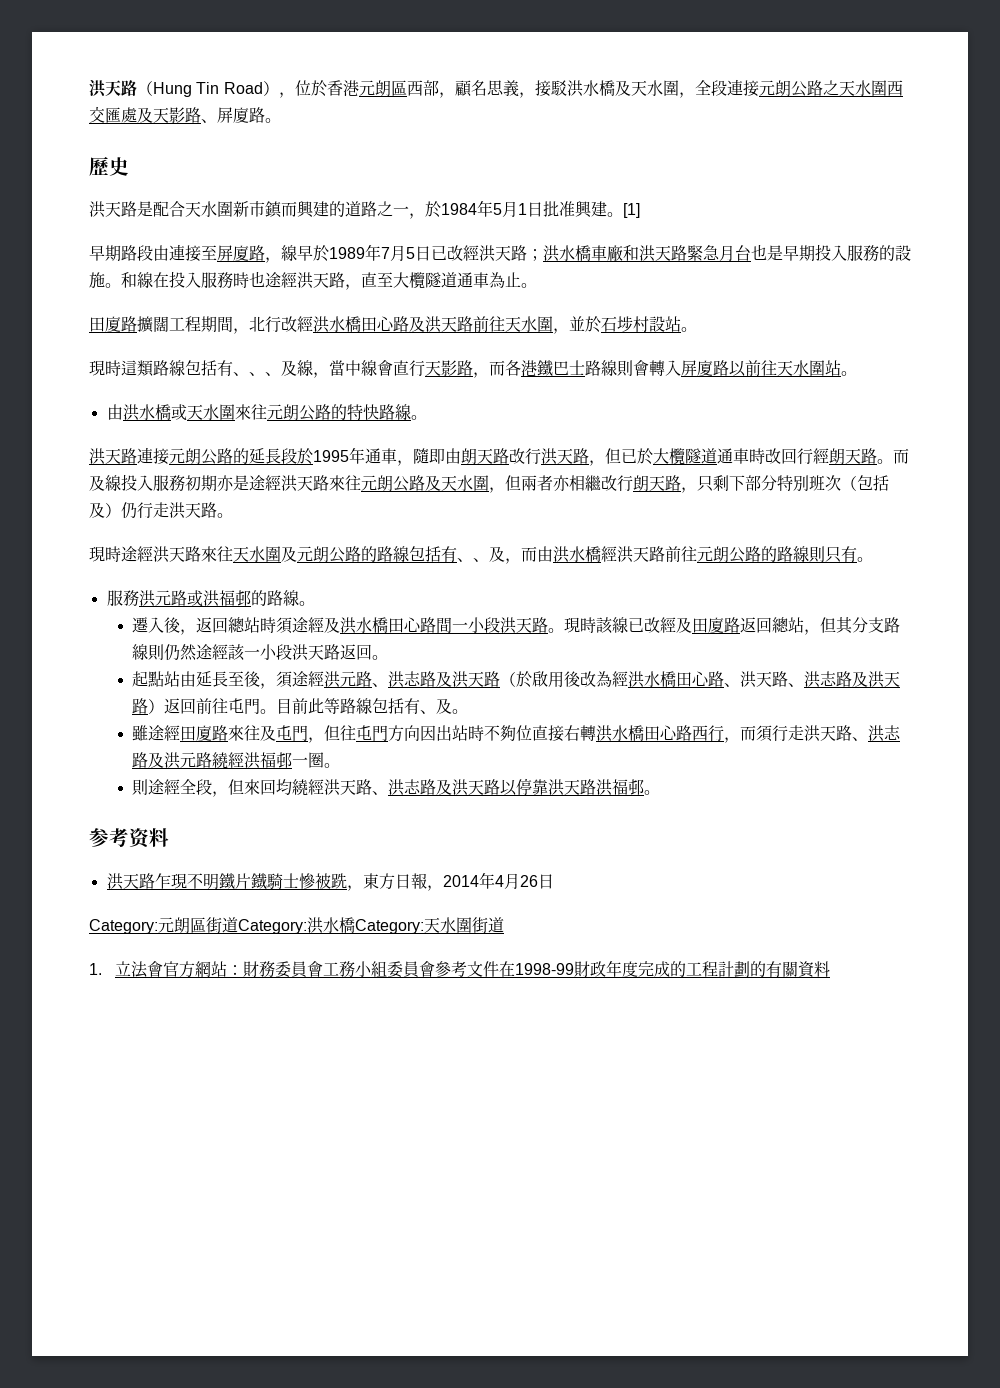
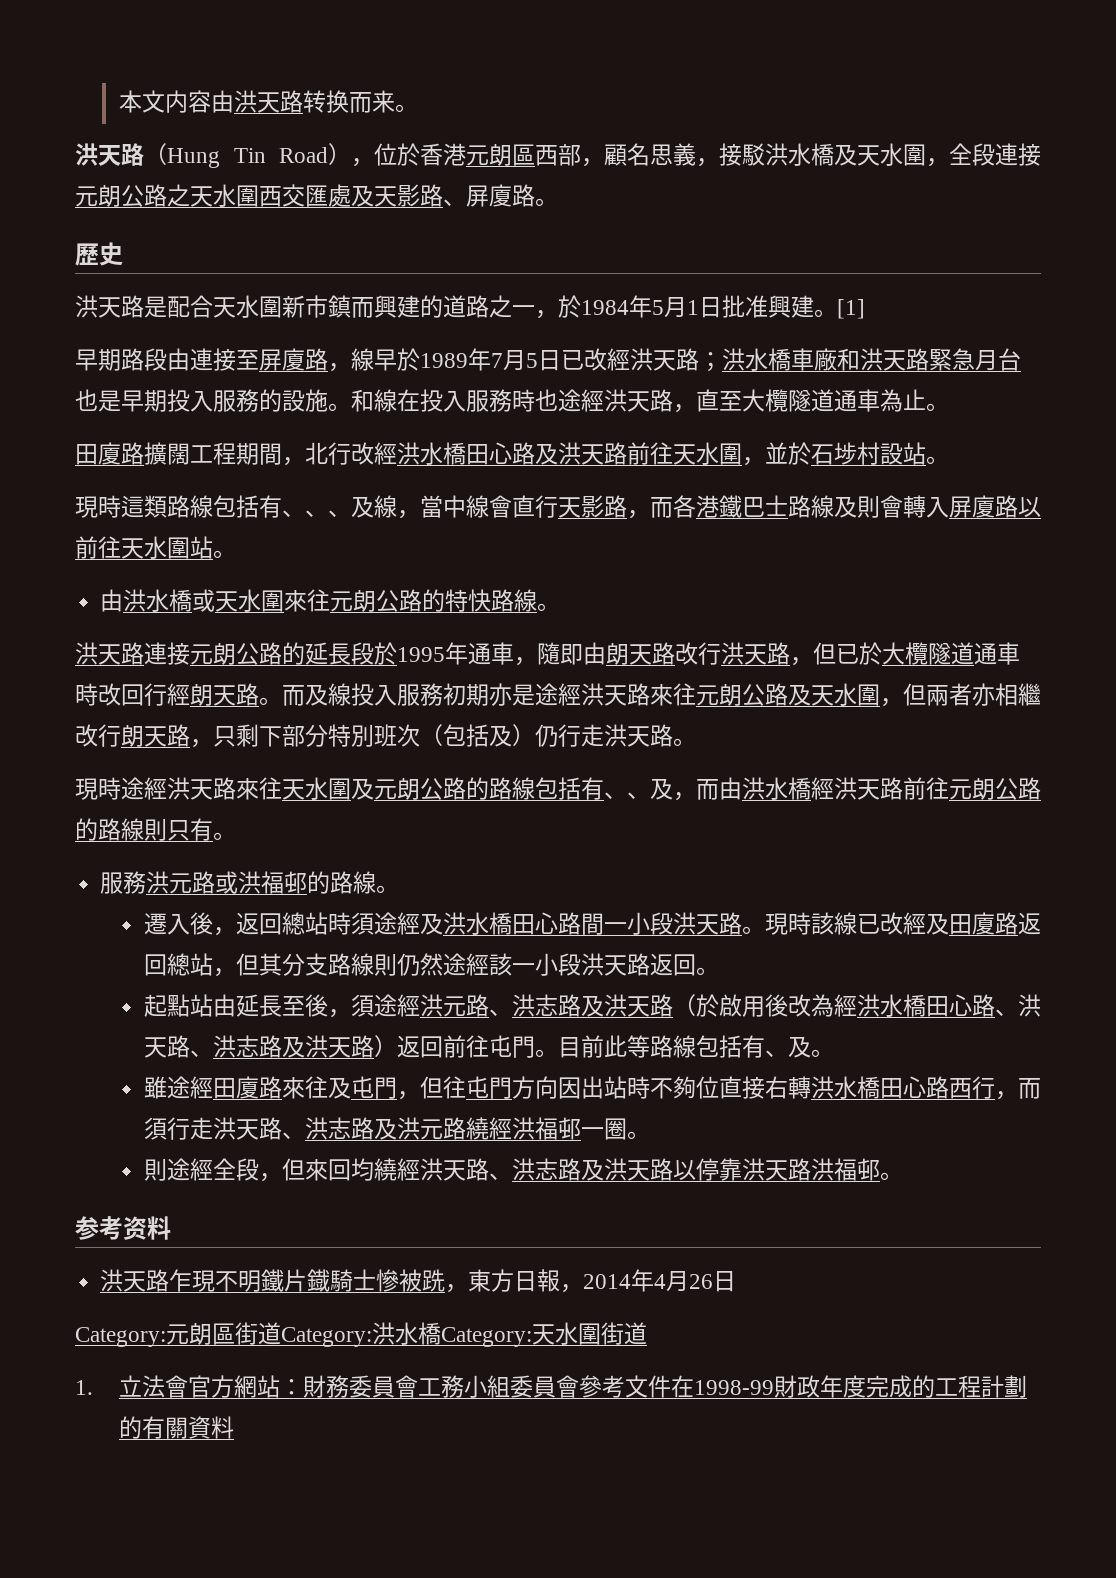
+ 本文内容由洪天路转换而来。
- 現時這類路線包括有、、、及線，當中線會直行天影路，而各港鐵巴士路線則會轉入屏廈路以前往天水圍站。
+ 現時這類路線包括有、、、及線，當中線會直行天影路，而各港鐵巴士路線及則會轉入屏廈路以前往天水圍站。

